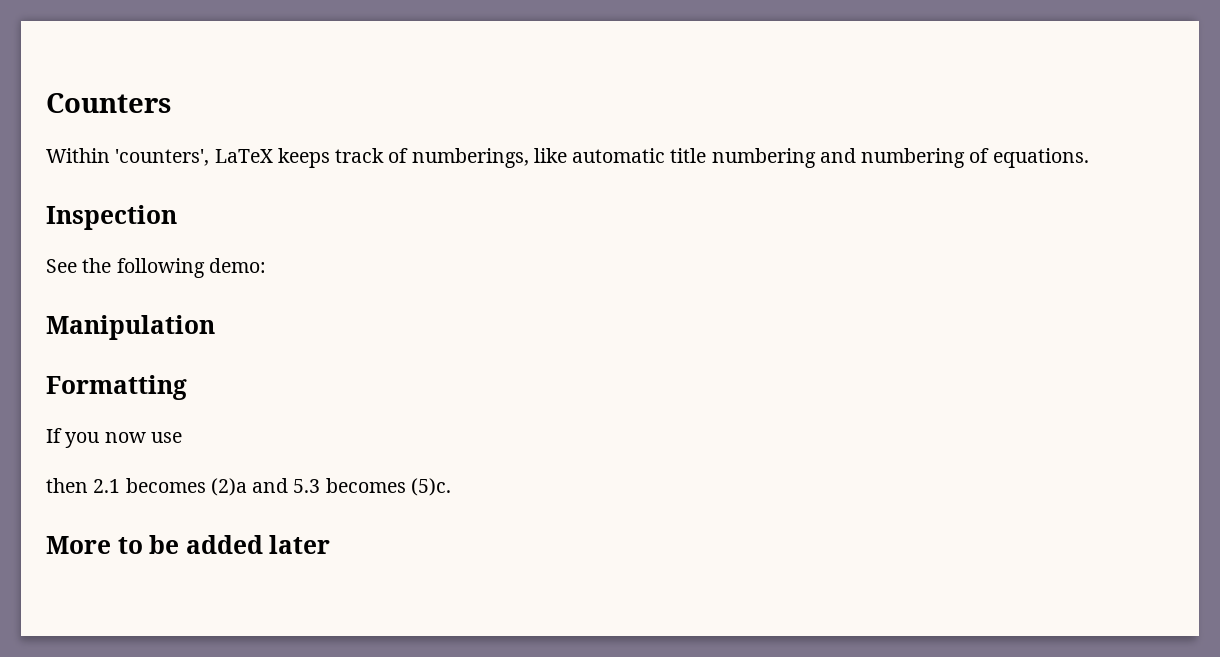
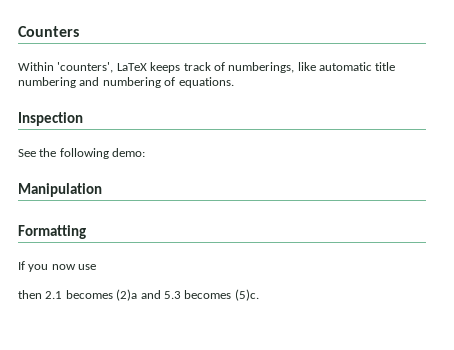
- More to be added later

